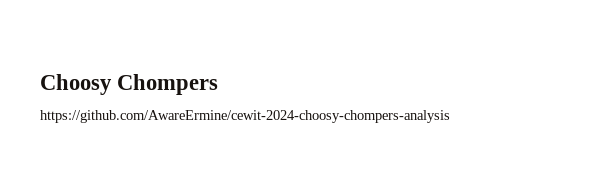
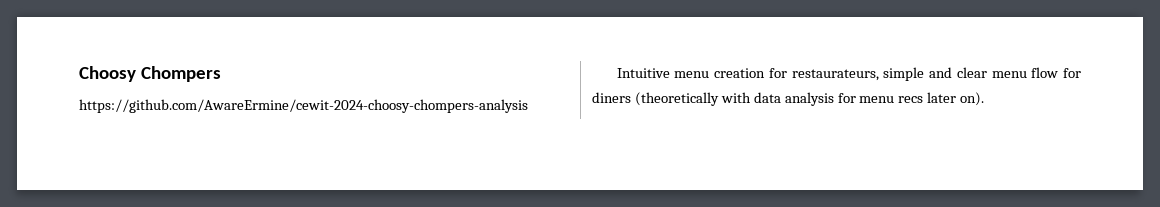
+ Intuitive menu creation for restaurateurs, simple and clear menu flow for diners (theoretically with data analysis for menu recs later on).

